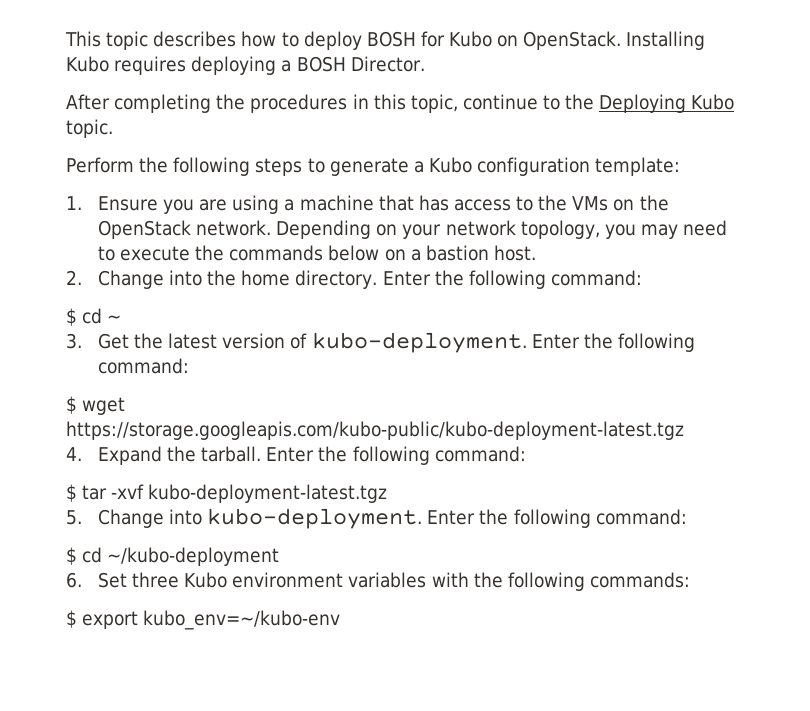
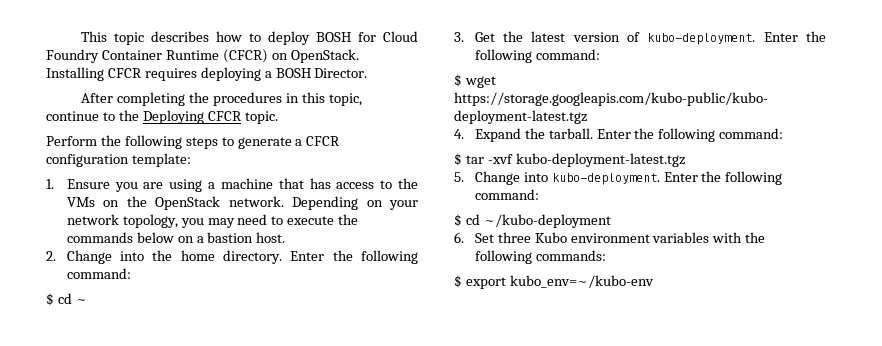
- This topic describes how to deploy BOSH for Kubo on OpenStack.
+ This topic describes how to deploy BOSH for Cloud Foundry Container Runtime (CFCR) on OpenStack.
- Installing Kubo requires deploying a BOSH Director.
+ Installing CFCR requires deploying a BOSH Director.
- After completing the procedures in this topic, continue to the Deploying Kubo topic.
+ After completing the procedures in this topic, continue to the Deploying CFCR topic.
- Perform the following steps to generate a Kubo configuration template:
+ Perform the following steps to generate a CFCR configuration template:

